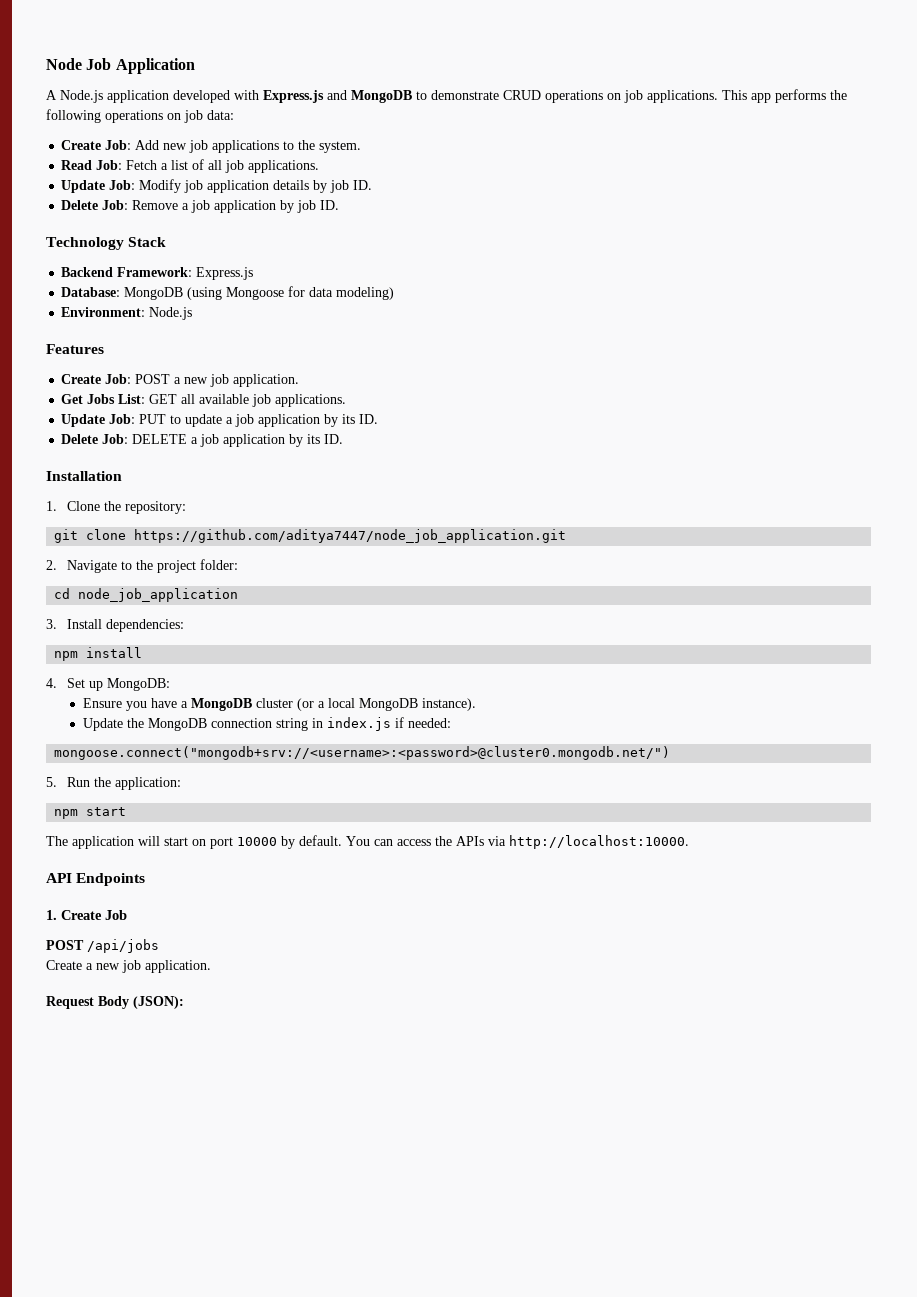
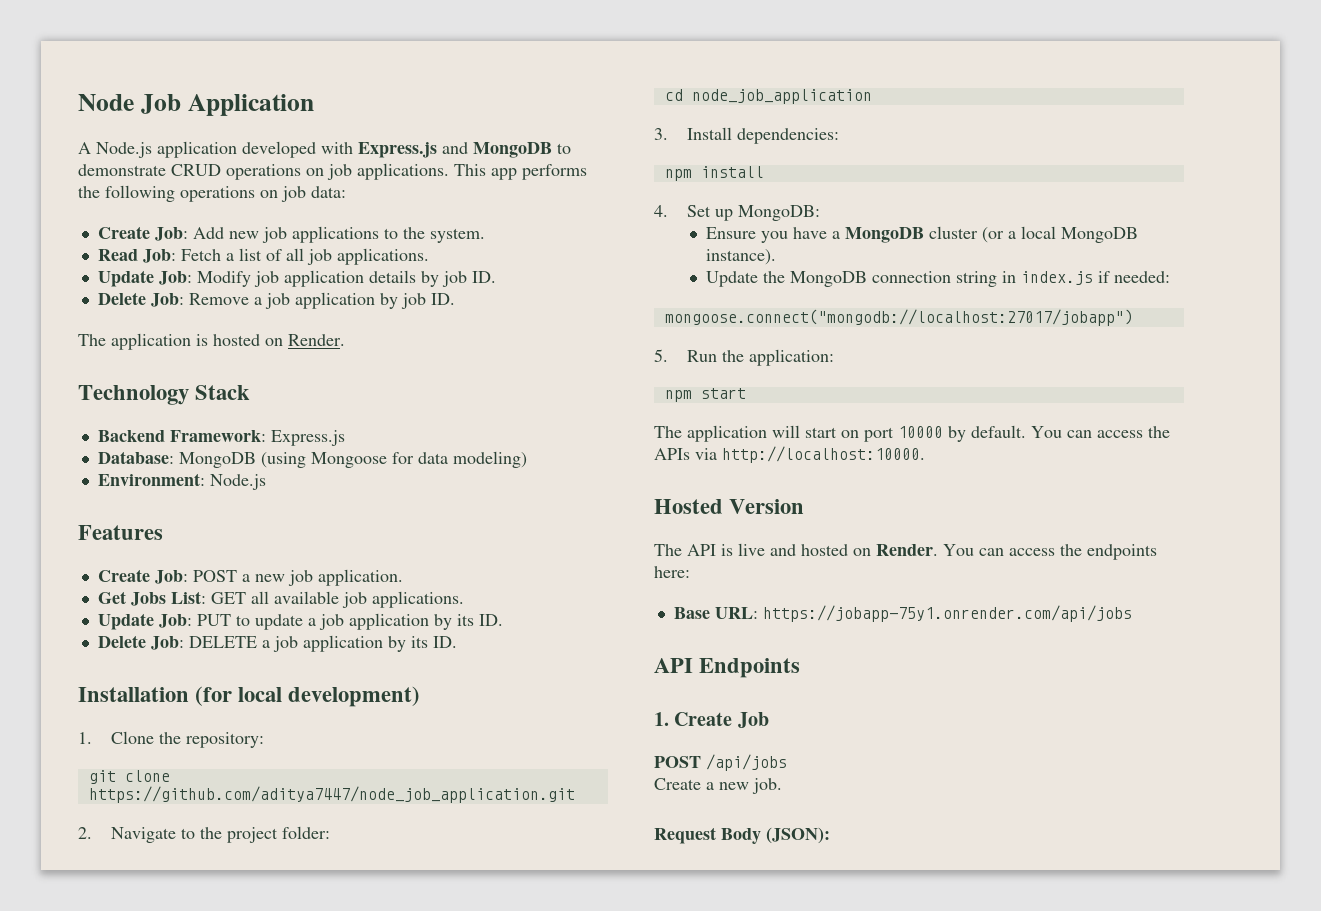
+ The application is hosted on Render.
- Installation
+ Installation (for local development)
- mongoose.connect("mongodb+srv://<username>:<password>@cluster0.mongodb.net/")
+ mongoose.connect("mongodb://localhost:27017/jobapp")
+ Hosted Version
+ The API is live and hosted on Render. You can access the endpoints here:
+ Base URL: https://jobapp-75y1.onrender.com/api/jobs
- Create a new job application.
+ Create a new job.

